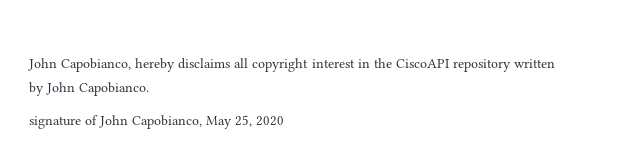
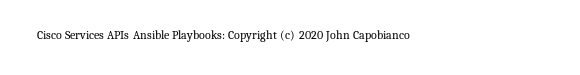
- John Capobianco, hereby disclaims all copyright interest in the CiscoAPI repository written by John Capobianco.
- signature of John Capobianco, May 25, 2020
+ Cisco Services APIs Ansible Playbooks: Copyright (c) 2020 John Capobianco

